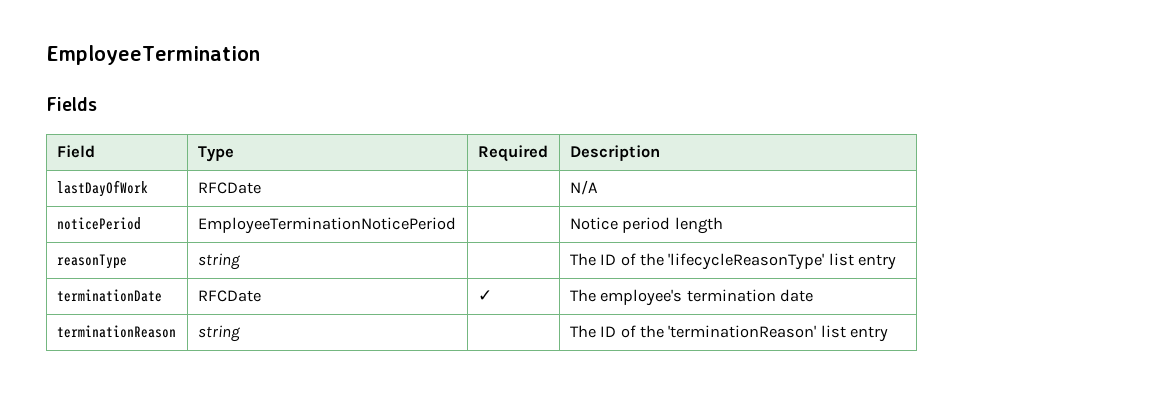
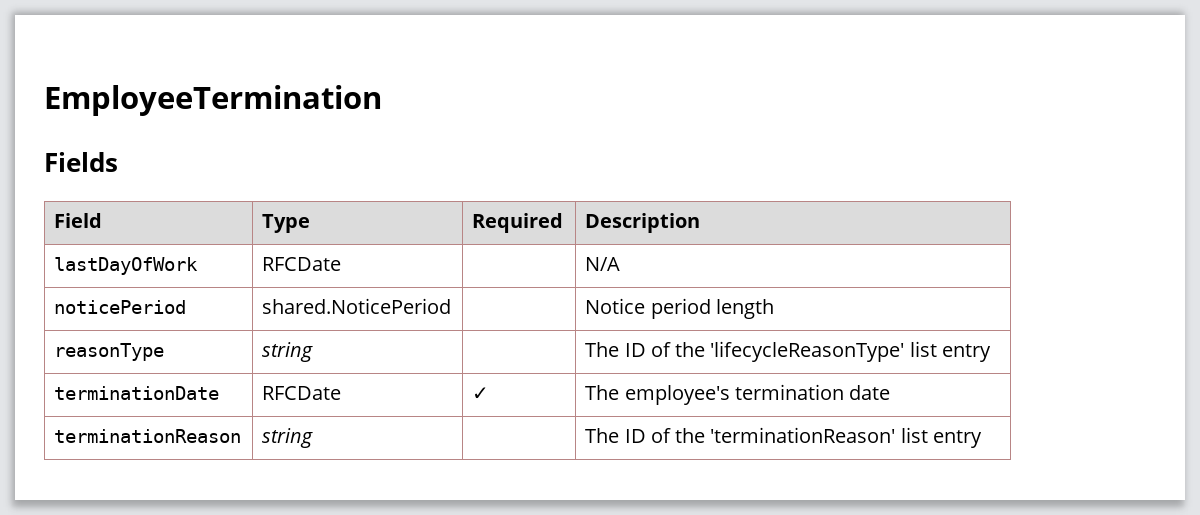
- noticePeriod | EmployeeTerminationNoticePeriod | | Notice period length
+ noticePeriod | shared.NoticePeriod | | Notice period length

